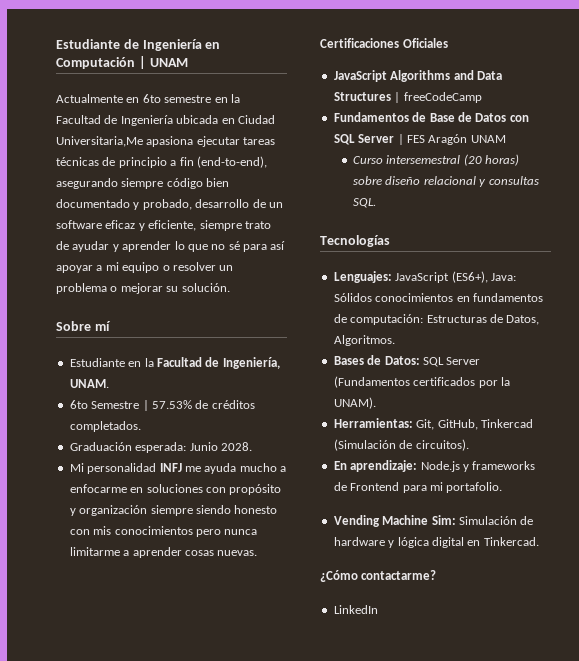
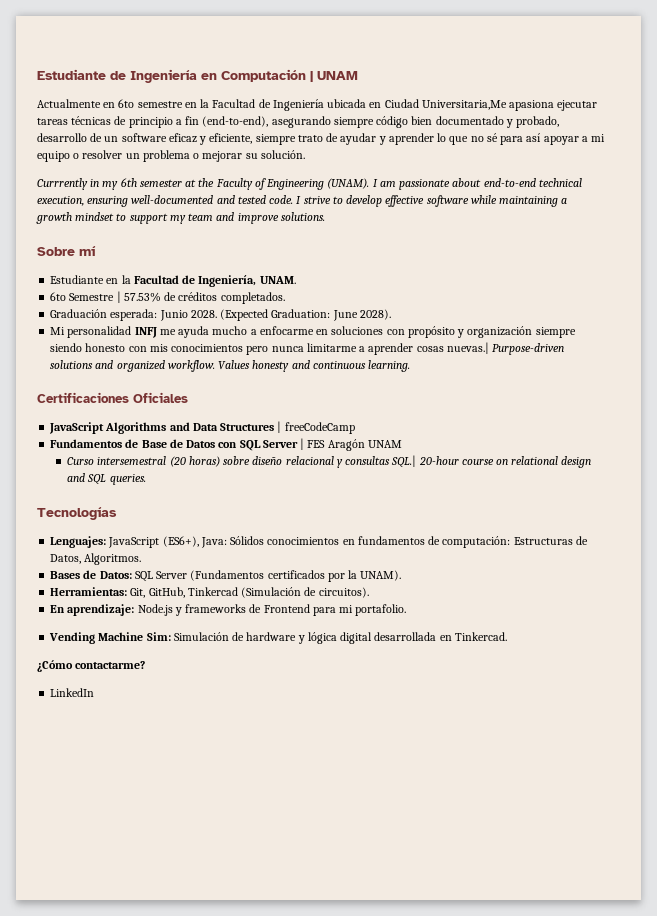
+ Currrently in my 6th semester at the Faculty of Engineering (UNAM). I am passionate about end-to-end technical execution, ensuring well-documented and tested code. I strive to develop effective software while maintaining a growth mindset to support my team and improve solutions.
+ (Expected Graduation: June 2028).
- Mi personalidad INFJ me ayuda mucho a enfocarme en soluciones con propósito y organización siempre siendo honesto con mis conocimientos pero nunca limitarme a aprender cosas nuevas.
+ Mi personalidad INFJ me ayuda mucho a enfocarme en soluciones con propósito y organización siempre siendo honesto con mis conocimientos pero nunca limitarme a aprender cosas nuevas.| Purpose-driven solutions and organized workflow. Values honesty and continuous learning.
- Curso intersemestral (20 horas) sobre diseño relacional y consultas SQL.
+ Curso intersemestral (20 horas) sobre diseño relacional y consultas SQL.| 20-hour course on relational design and SQL queries.
- Vending Machine Sim: Simulación de hardware y lógica digital en Tinkercad.
+ Vending Machine Sim: Simulación de hardware y lógica digital desarrollada en Tinkercad.

